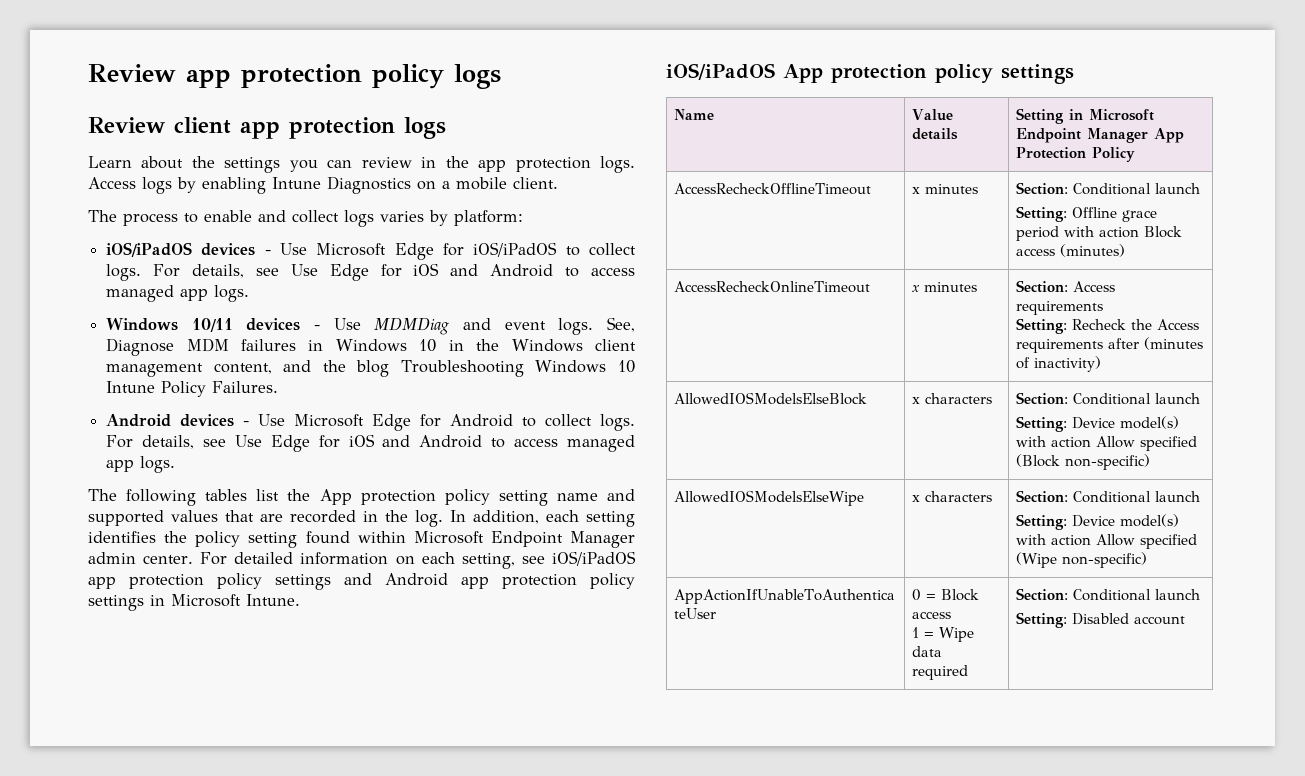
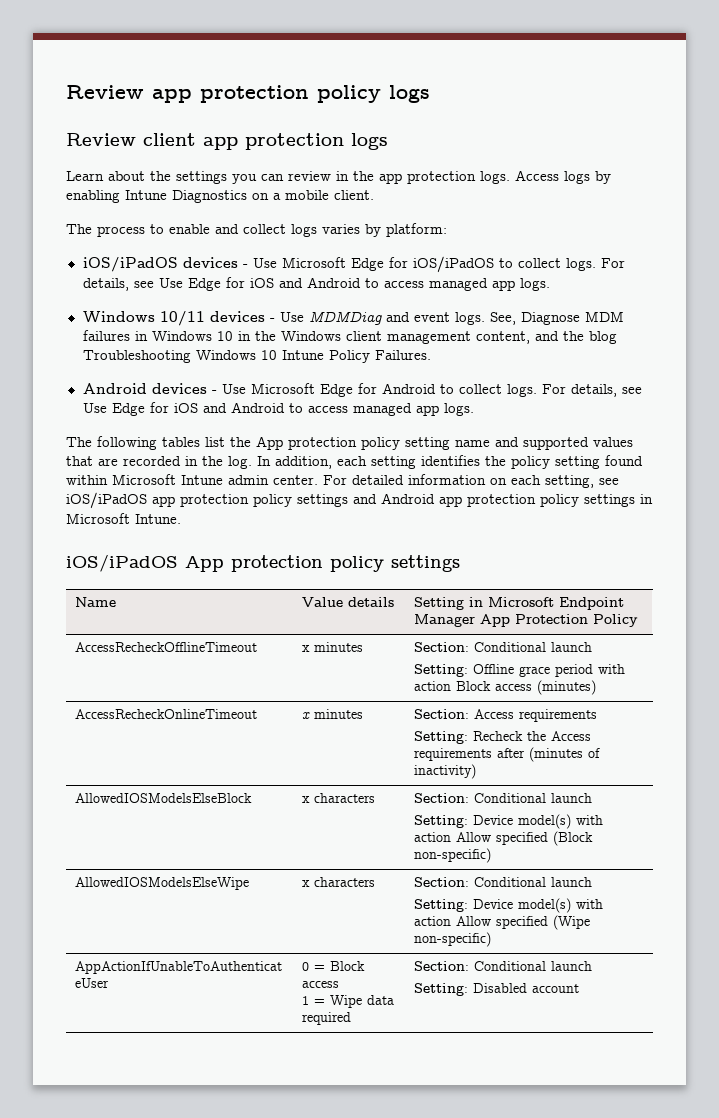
- In addition, each setting identifies the policy setting found within Microsoft Endpoint Manager admin center.
+ In addition, each setting identifies the policy setting found within Microsoft Intune admin center.

